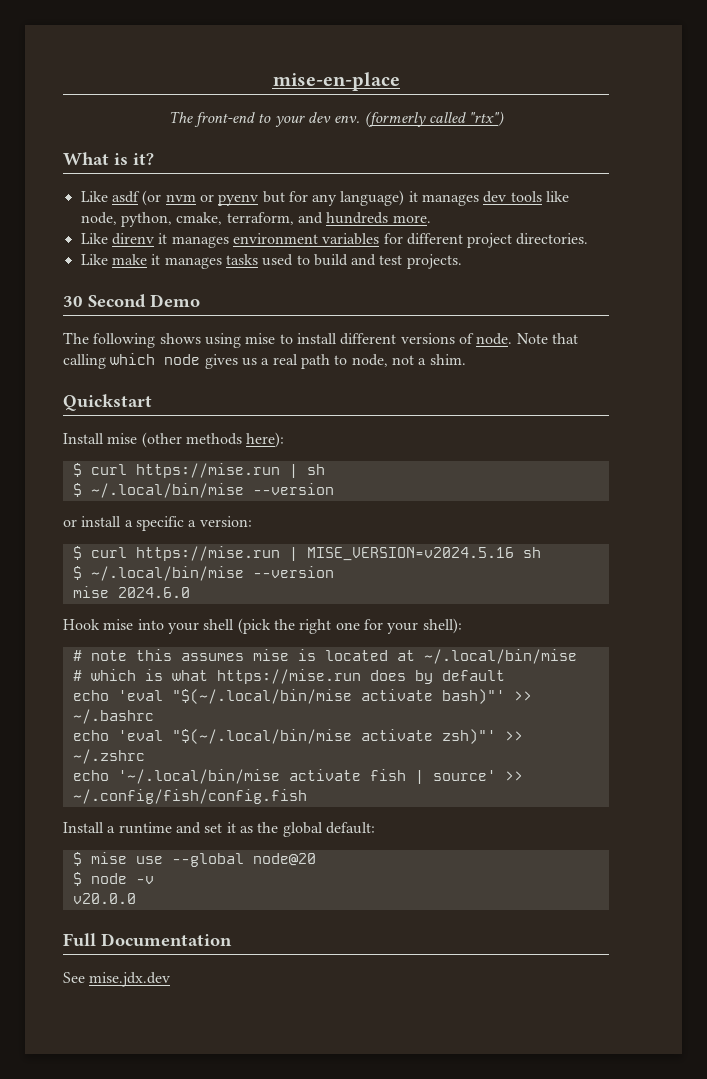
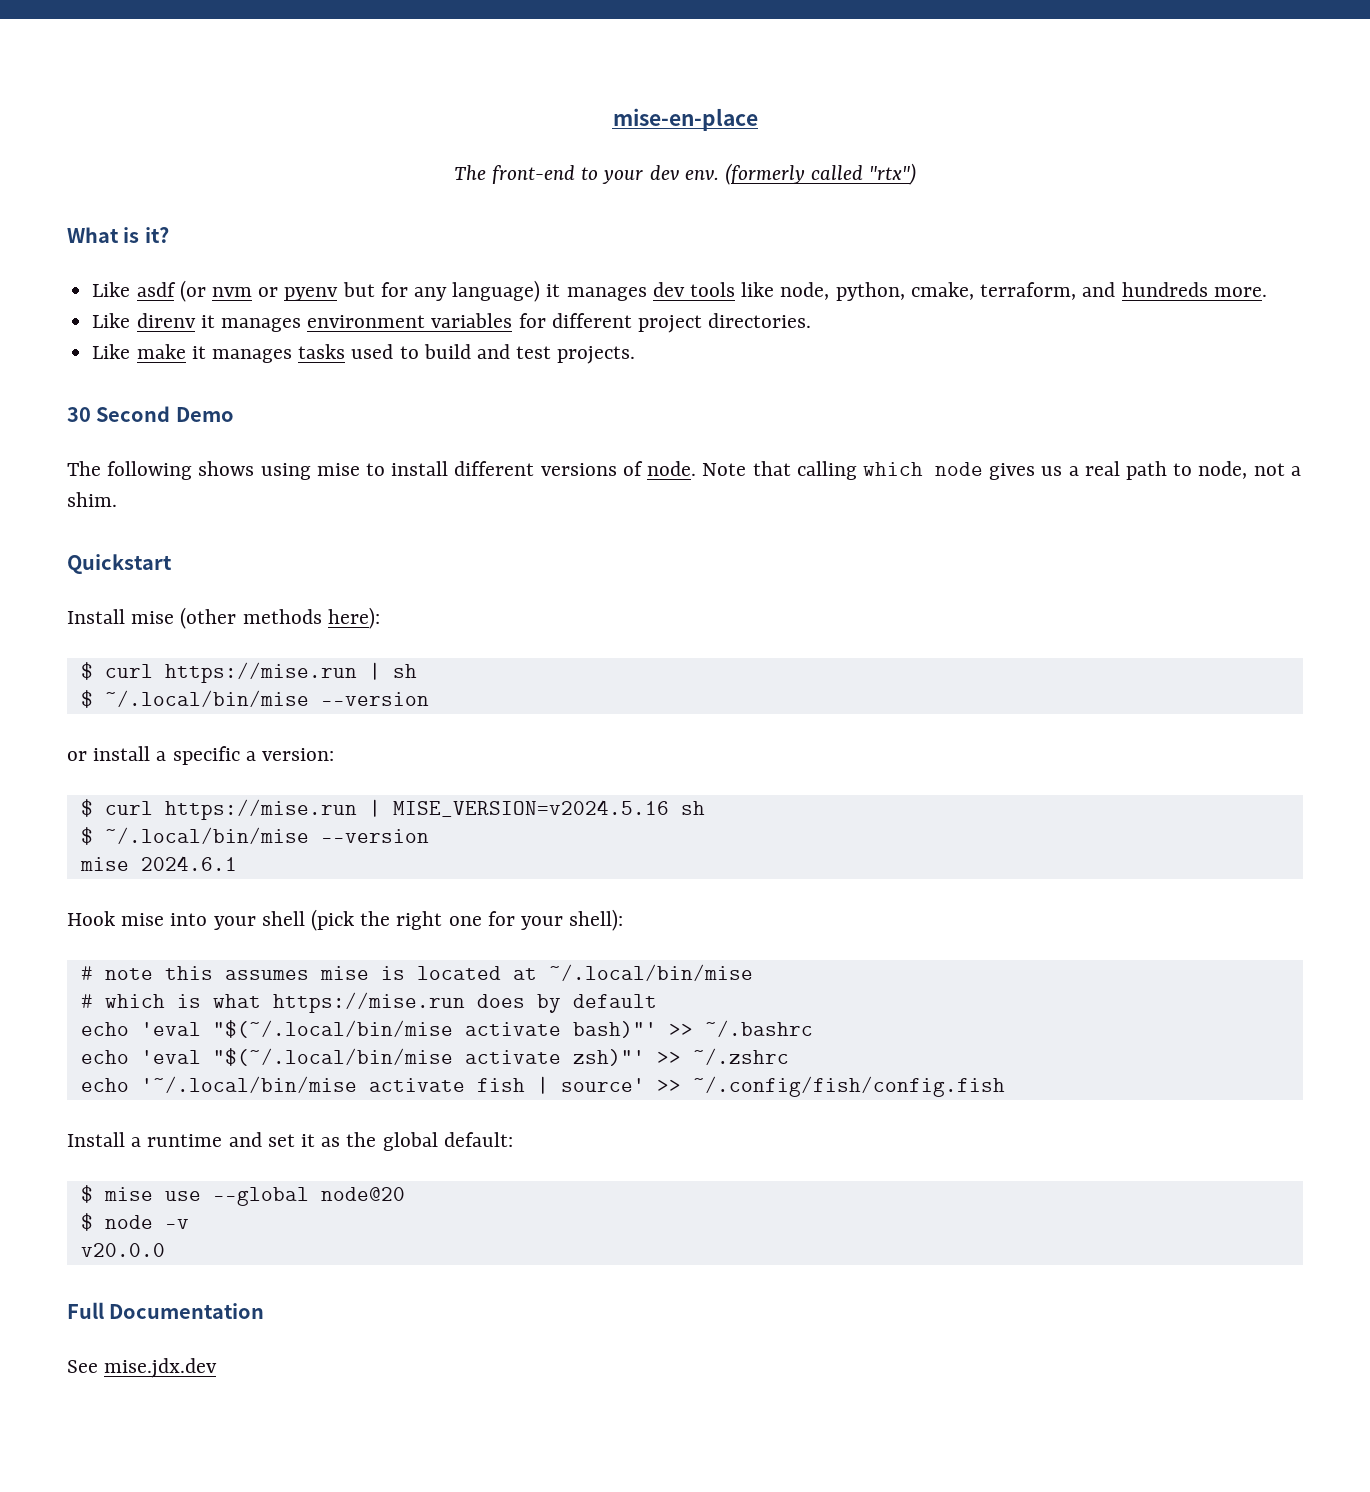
- mise 2024.6.0
+ mise 2024.6.1

